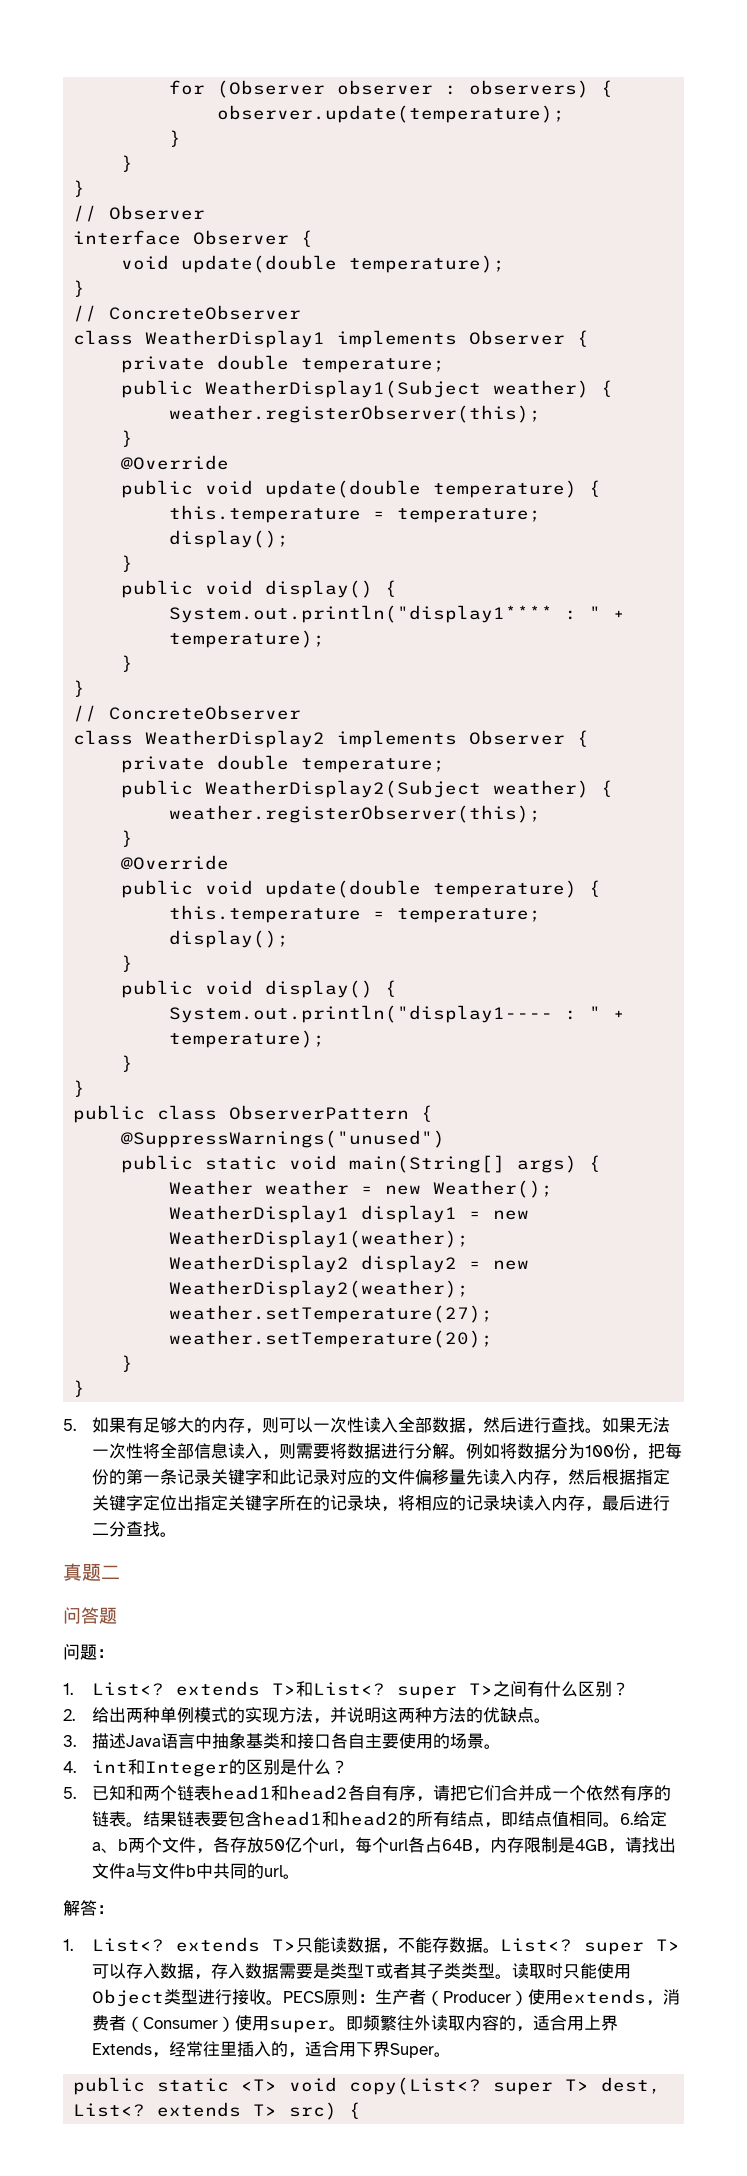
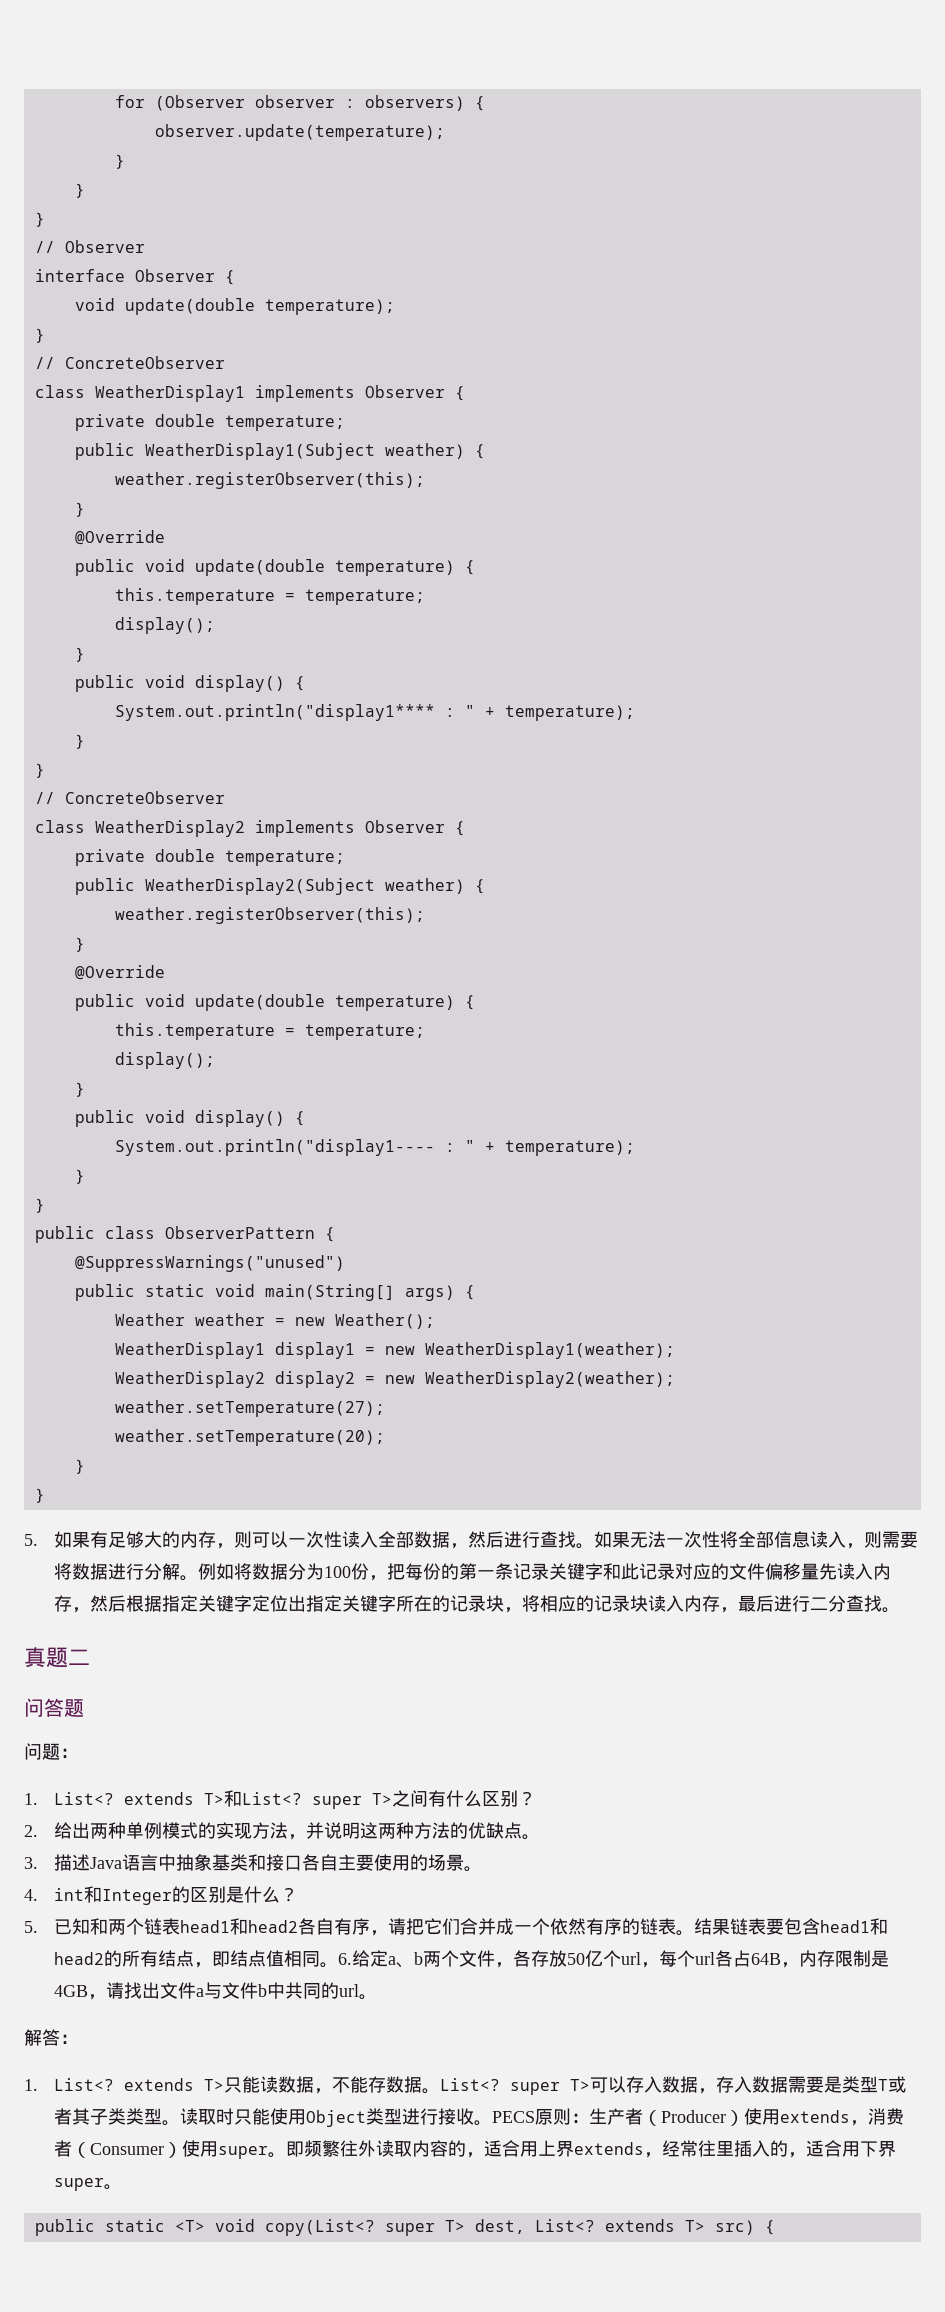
- 即频繁往外读取内容的，适合用上界Extends，经常往里插入的，适合用下界Super。
+ 即频繁往外读取内容的，适合用上界extends，经常往里插入的，适合用下界super。

